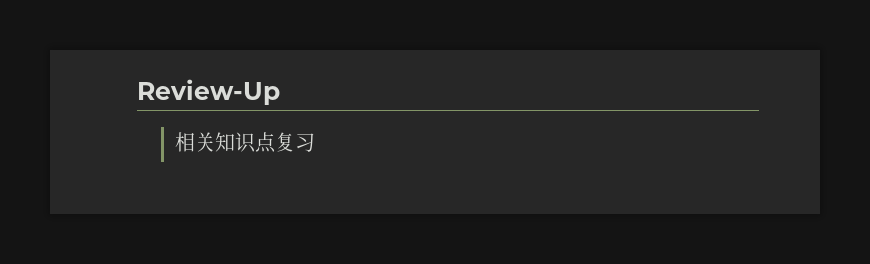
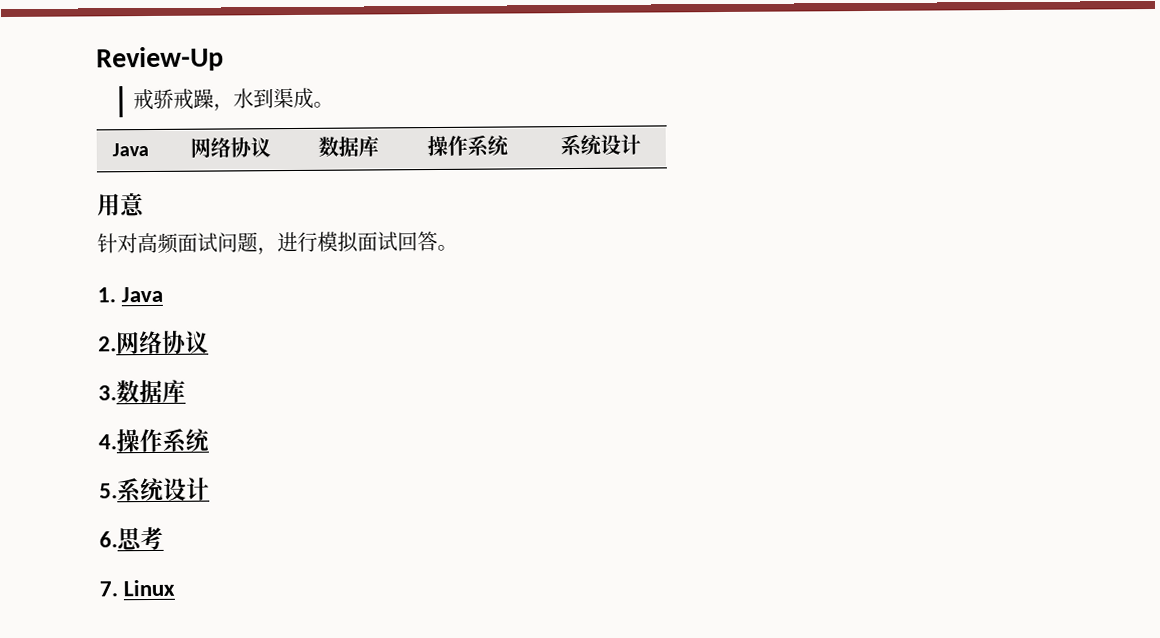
- 相关知识点复习
+ 戒骄戒躁，水到渠成。
+ Java | 网络协议 | 数据库 | 操作系统 | 系统设计
+ 用意
+ 针对高频面试问题，进行模拟面试回答。
+ 1. Java
+ 2.网络协议
+ 3.数据库
+ 4.操作系统
+ 5.系统设计
+ 6.思考
+ 7. Linux

